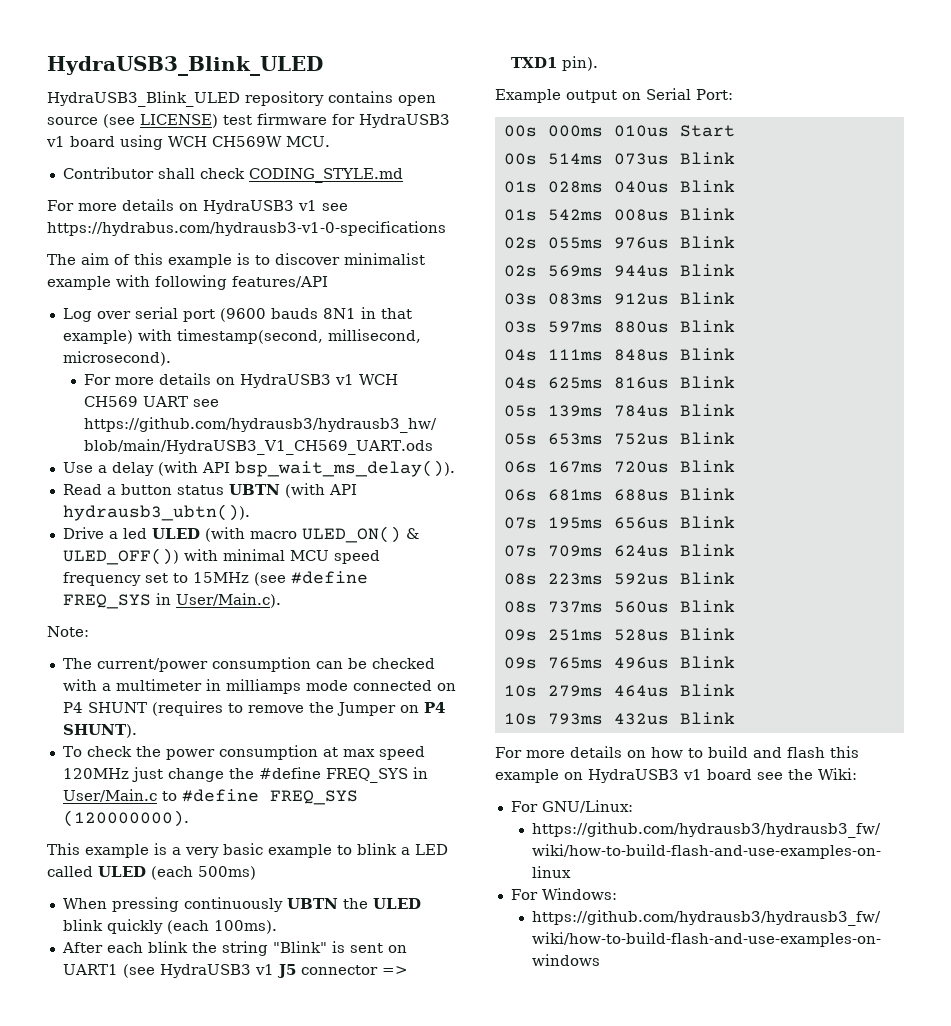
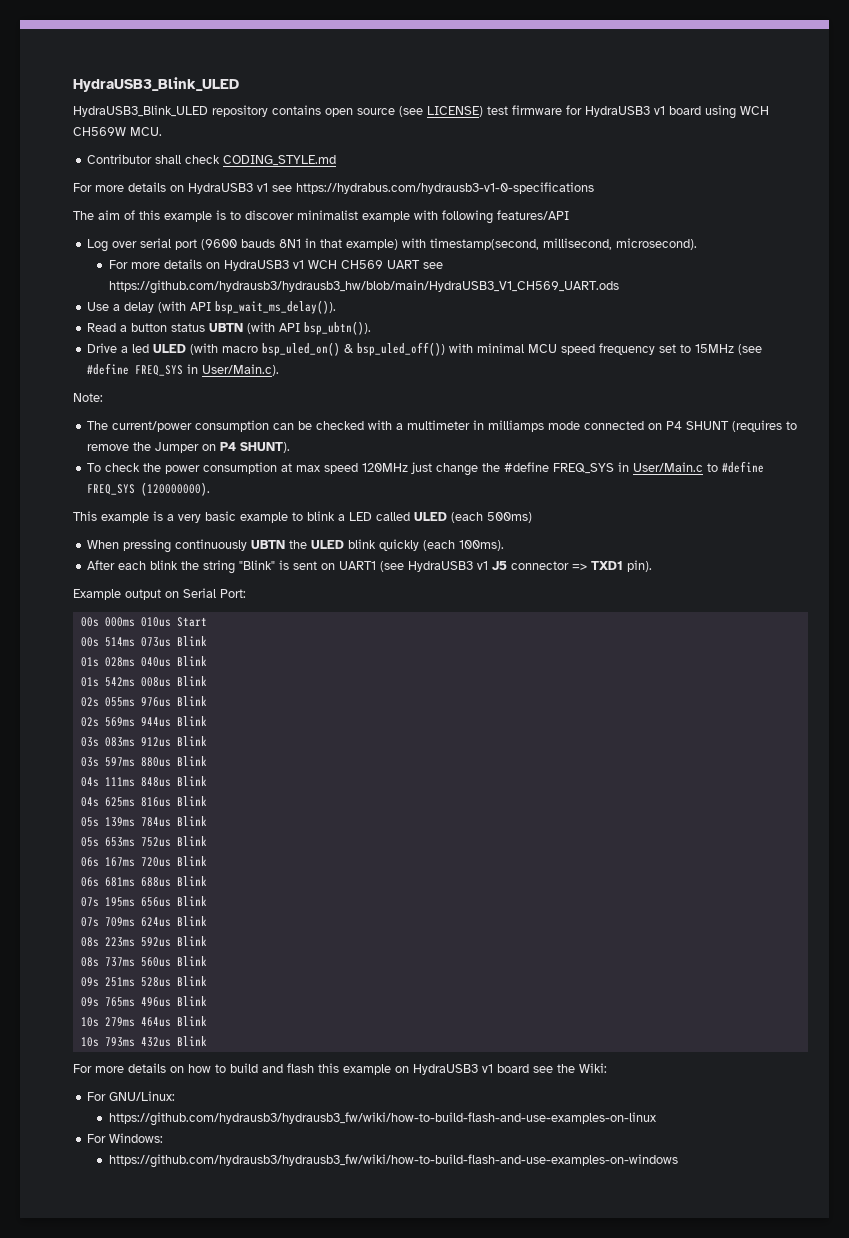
- Read a button status UBTN (with API hydrausb3_ubtn()).
+ Read a button status UBTN (with API bsp_ubtn()).
- Drive a led ULED (with macro ULED_ON() & ULED_OFF()) with minimal MCU speed frequency set to 15MHz (see #define FREQ_SYS in User/Main.c).
+ Drive a led ULED (with macro bsp_uled_on() & bsp_uled_off()) with minimal MCU speed frequency set to 15MHz (see #define FREQ_SYS in User/Main.c).

